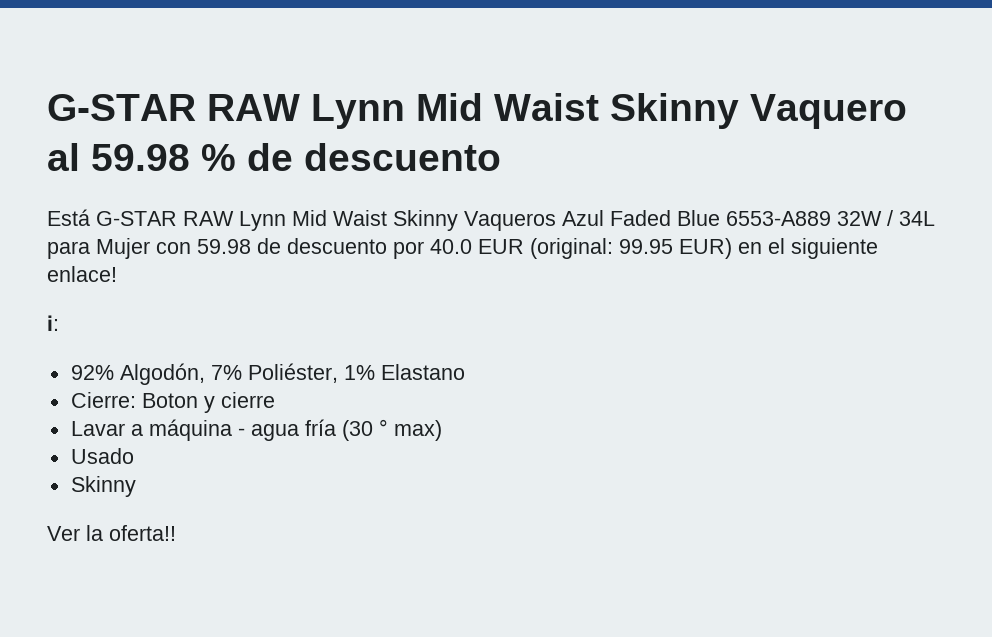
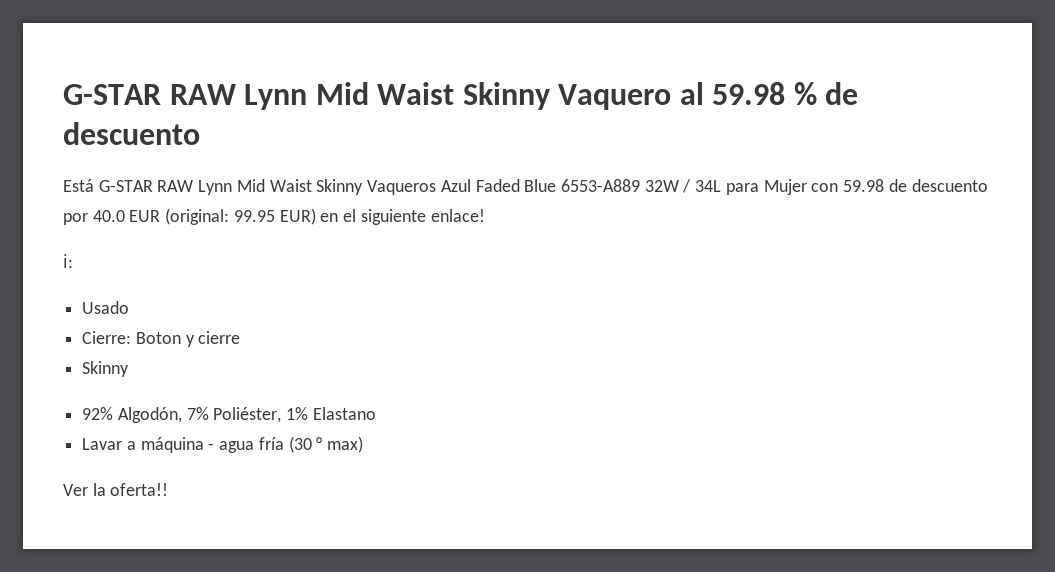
+ Usado
+ Cierre: Boton y cierre
+ Skinny
- Cierre: Boton y cierre
- Usado
- Skinny

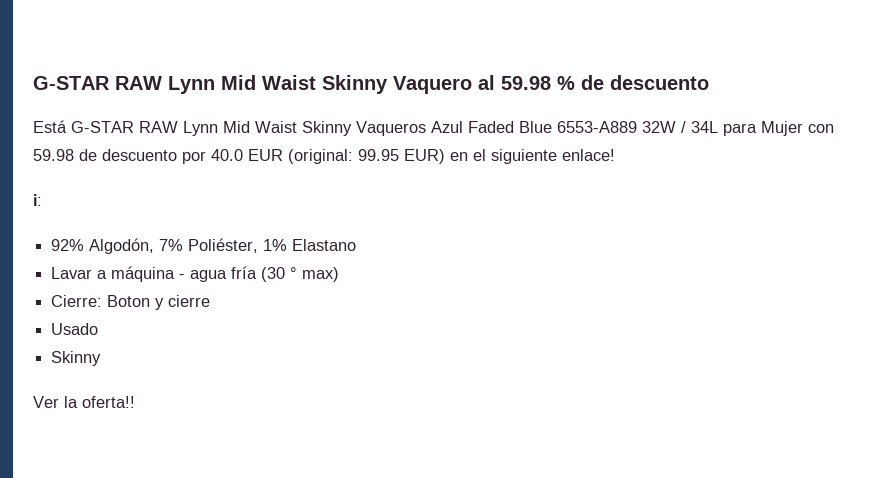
- Usado
- Cierre: Boton y cierre
- Skinny
+ Cierre: Boton y cierre
+ Usado
+ Skinny

